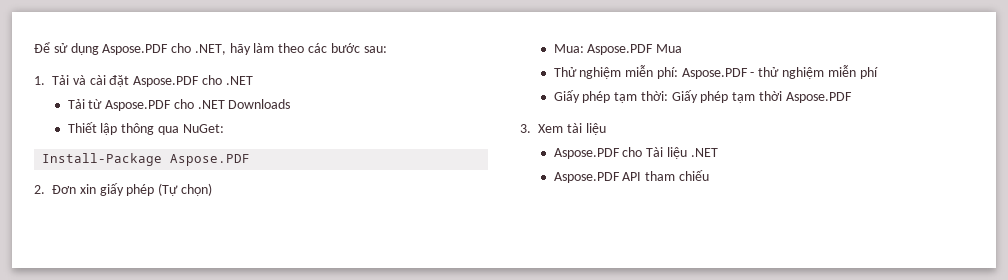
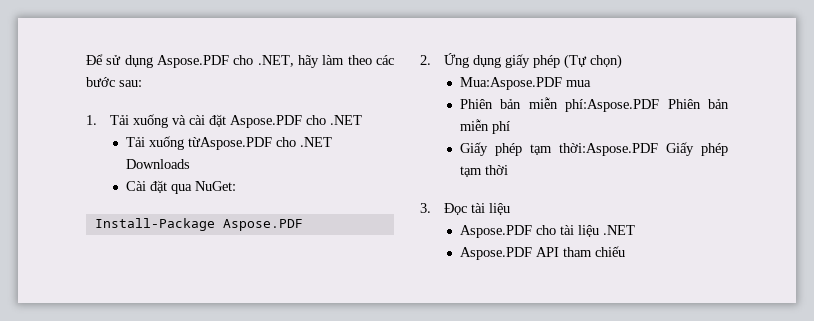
- 1. Tải và cài đặt Aspose.PDF cho .NET
+ 1. Tải xuống và cài đặt Aspose.PDF cho .NET
- Tải từ Aspose.PDF cho .NET Downloads
+ Tải xuống từAspose.PDF cho .NET Downloads
- Thiết lập thông qua NuGet:
+ Cài đặt qua NuGet:
- 2. Đơn xin giấy phép (Tự chọn)
+ 2. Ứng dụng giấy phép (Tự chọn)
- Mua: Aspose.PDF Mua
- Thử nghiệm miễn phí: Aspose.PDF - thử nghiệm miễn phí
+ Mua:Aspose.PDF mua
+ Phiên bản miễn phí:Aspose.PDF Phiên bản miễn phí
- Giấy phép tạm thời: Giấy phép tạm thời Aspose.PDF
+ Giấy phép tạm thời:Aspose.PDF Giấy phép tạm thời
- 3. Xem tài liệu
+ 3. Đọc tài liệu
- Aspose.PDF cho Tài liệu .NET
+ Aspose.PDF cho tài liệu .NET

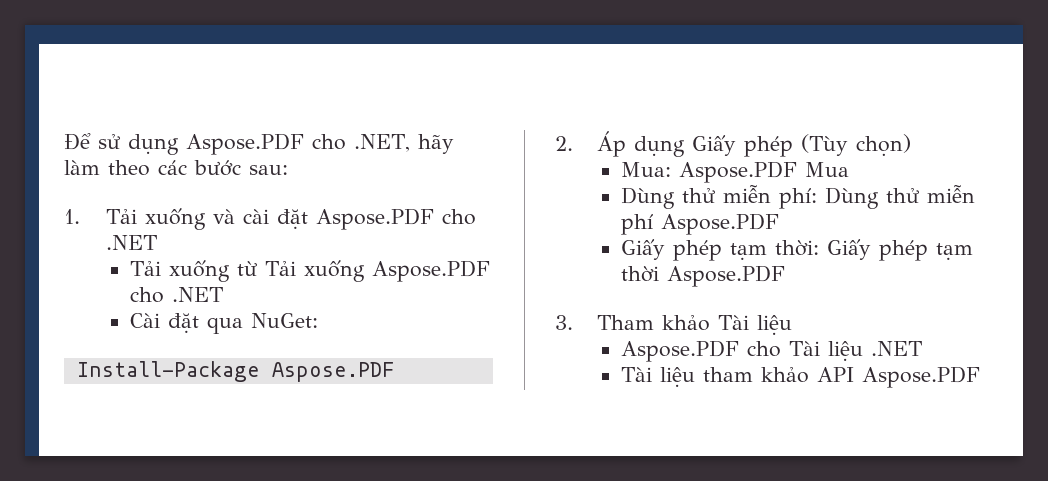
- Tải xuống từAspose.PDF cho .NET Downloads
+ Tải xuống từ Tải xuống Aspose.PDF cho .NET
- 2. Ứng dụng giấy phép (Tự chọn)
- Mua:Aspose.PDF mua
- Phiên bản miễn phí:Aspose.PDF Phiên bản miễn phí
- Giấy phép tạm thời:Aspose.PDF Giấy phép tạm thời
+ 2. Áp dụng Giấy phép (Tùy chọn)
+ Mua: Aspose.PDF Mua
+ Dùng thử miễn phí: Dùng thử miễn phí Aspose.PDF
+ Giấy phép tạm thời: Giấy phép tạm thời Aspose.PDF
- 3. Đọc tài liệu
+ 3. Tham khảo Tài liệu
- Aspose.PDF cho tài liệu .NET
+ Aspose.PDF cho Tài liệu .NET
- Aspose.PDF API tham chiếu
+ Tài liệu tham khảo API Aspose.PDF

